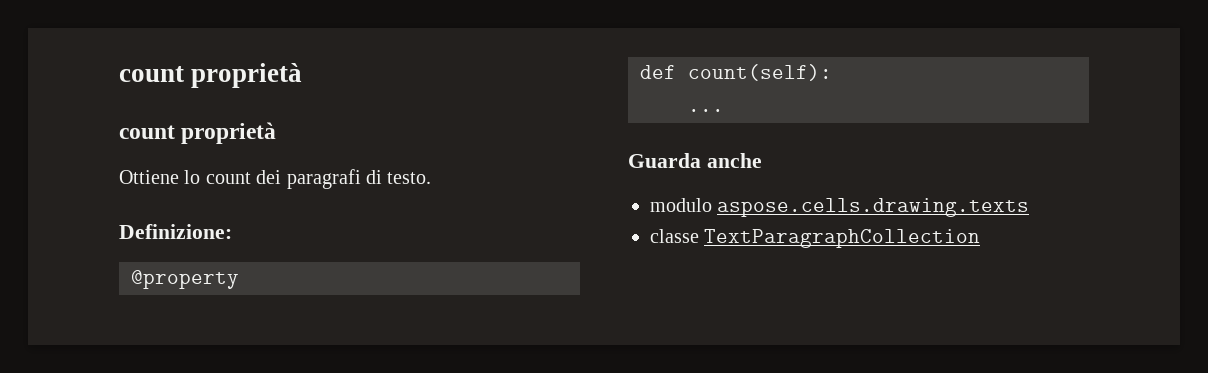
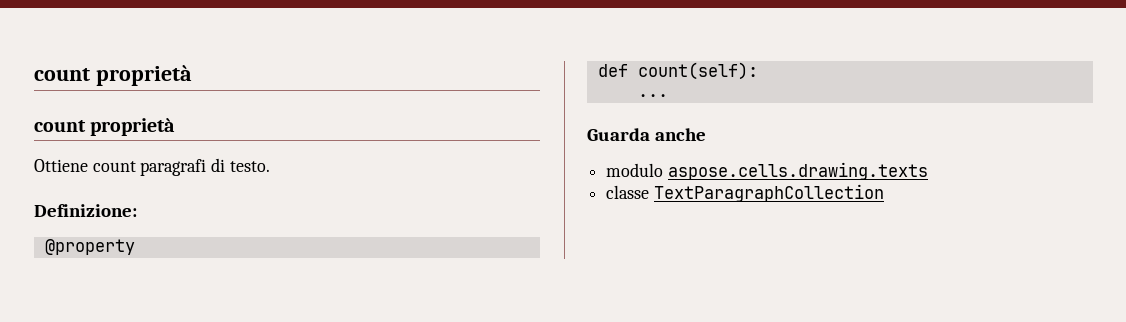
- Ottiene lo count dei paragrafi di testo.
+ Ottiene count paragrafi di testo.

